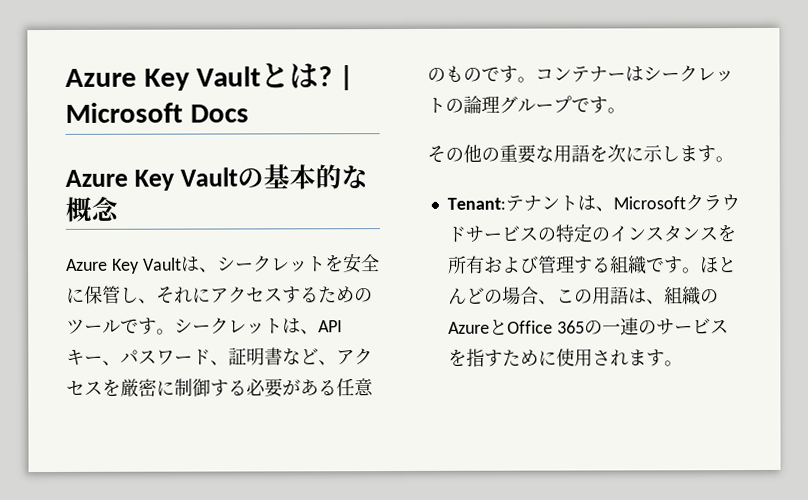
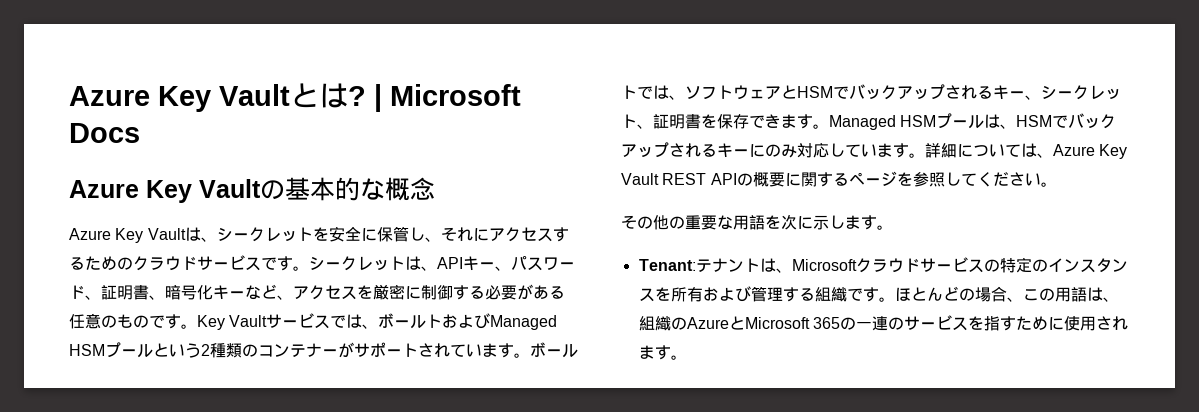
- Azure Key Vaultは、シークレットを安全に保管し、それにアクセスするためのツールです。
+ Azure Key Vaultは、シークレットを安全に保管し、それにアクセスするためのクラウドサービスです。
- シークレットは、APIキー、パスワード、証明書など、アクセスを厳密に制御する必要がある任意のものです。
+ シークレットは、APIキー、パスワード、証明書、暗号化キーなど、アクセスを厳密に制御する必要がある任意のものです。
- コンテナーはシークレットの論理グループです。
+ Key Vaultサービスでは、ボールトおよびManaged HSMプールという2種類のコンテナーがサポートされています。ボールトでは、ソフトウェアとHSMでバックアップされるキー、シークレット、証明書を保存できます。Managed HSMプールは、HSMでバックアップされるキーにのみ対応しています。詳細については、Azure Key Vault REST APIの概要に関するページを参照してください。
- ほとんどの場合、この用語は、組織のAzureとOffice 365の一連のサービスを指すために使用されます。
+ ほとんどの場合、この用語は、組織のAzureとMicrosoft 365の一連のサービスを指すために使用されます。

